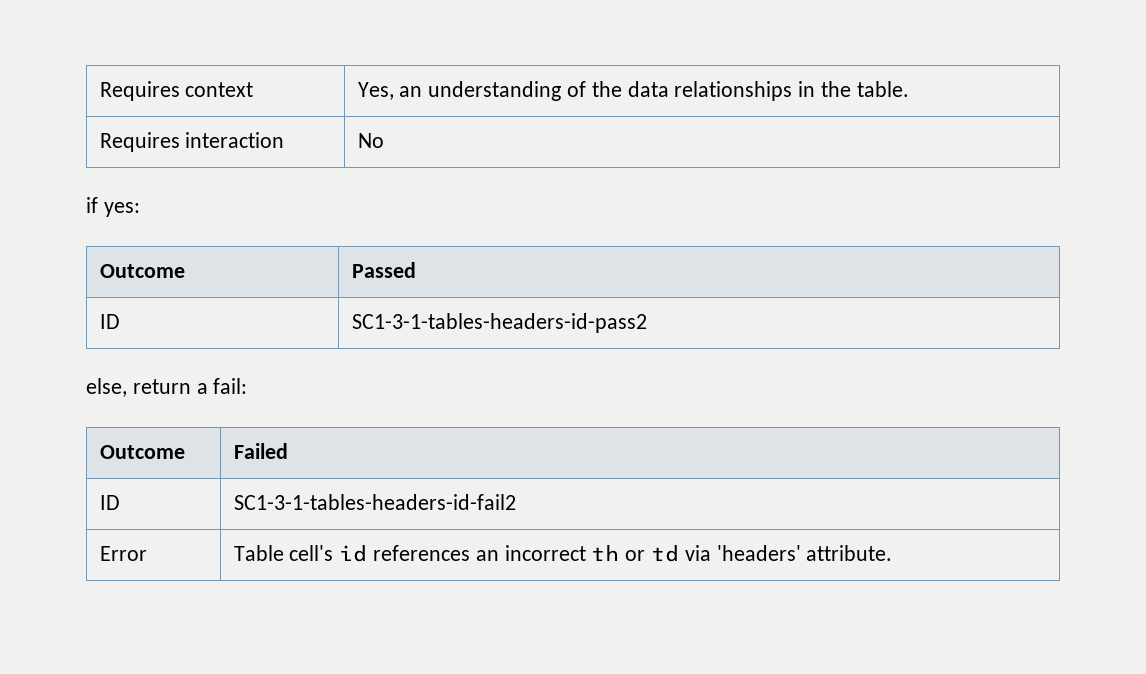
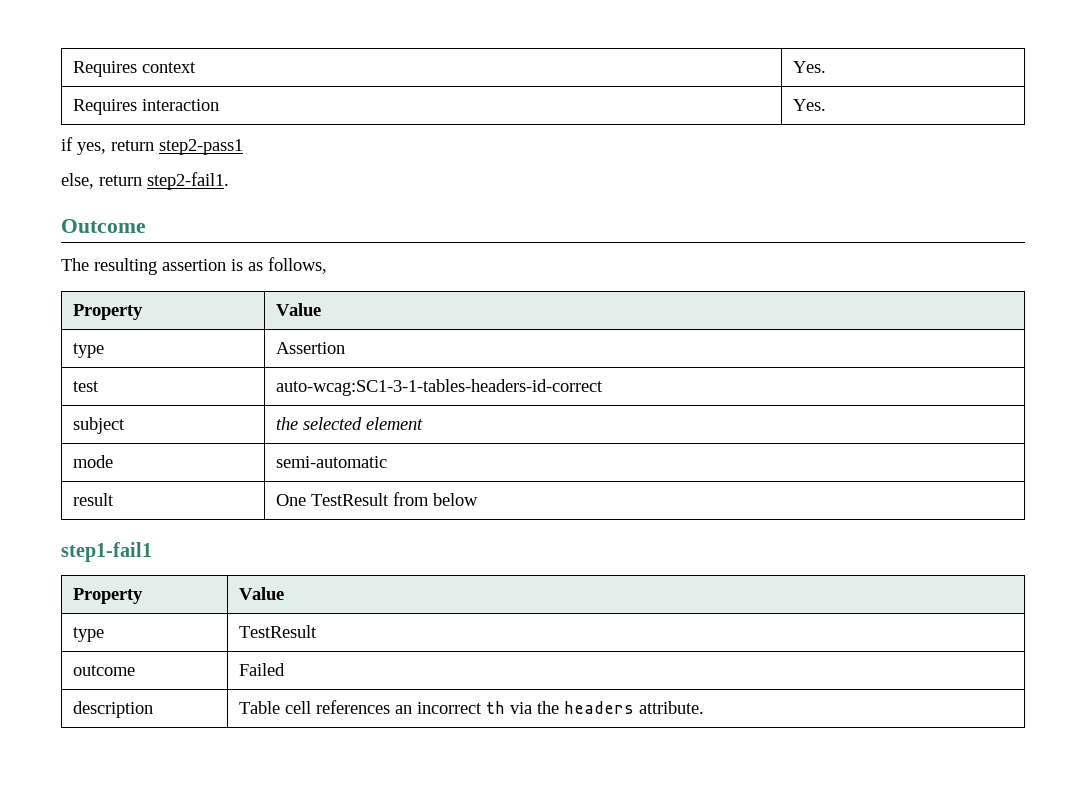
- Requires context | Yes, an understanding of the data relationships in the table.
+ Requires context | Yes.
- Requires interaction | No
+ Requires interaction | Yes.
- if yes:
- Outcome | Passed
- ID | SC1-3-1-tables-headers-id-pass2
- else, return a fail:
- Outcome | Failed
- ID | SC1-3-1-tables-headers-id-fail2
- Error | Table cell's id references an incorrect th or td via 'headers' attribute.
+ if yes, return step2-pass1
+ else, return step2-fail1.
+ Outcome
+ The resulting assertion is as follows,
+ Property | Value
+ type | Assertion
+ test | auto-wcag:SC1-3-1-tables-headers-id-correct
+ subject | the selected element
+ mode | semi-automatic
+ result | One TestResult from below
+ step1-fail1
+ Property | Value
+ type | TestResult
+ outcome | Failed
+ description | Table cell references an incorrect th via the headers attribute.

